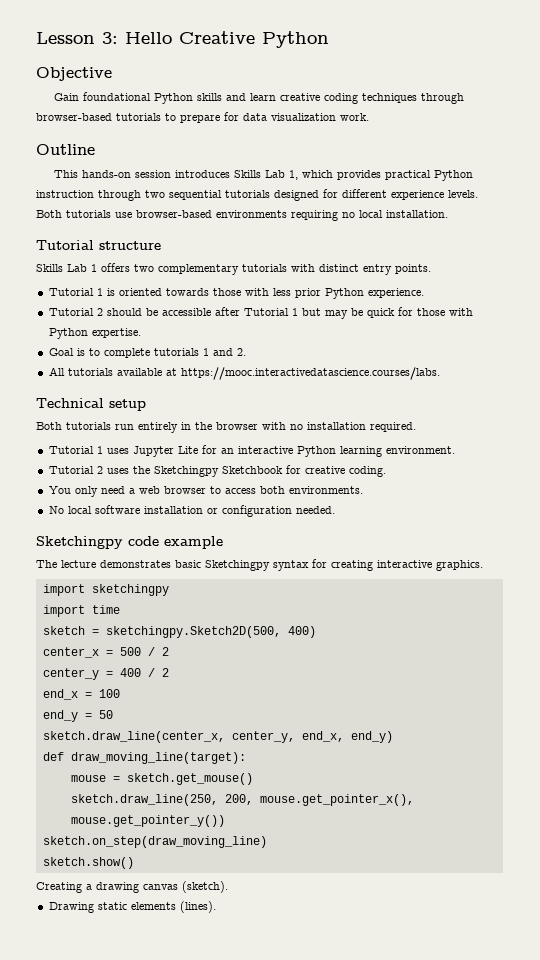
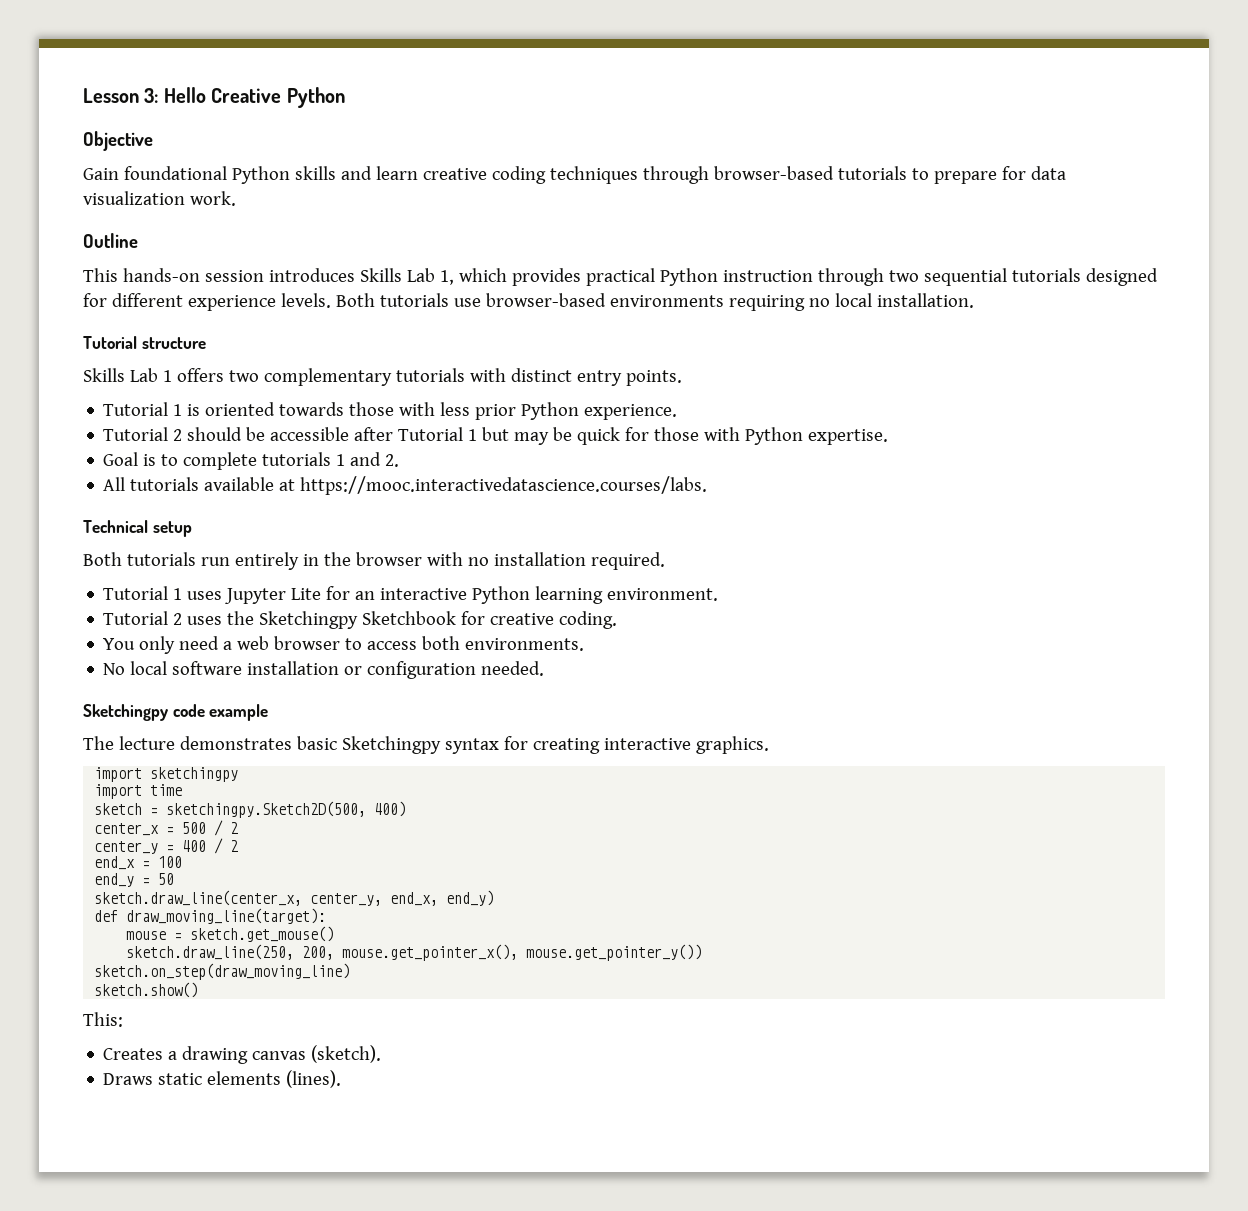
- Creating a drawing canvas (sketch).
+ This:
+ Creates a drawing canvas (sketch).
- Drawing static elements (lines).
+ Draws static elements (lines).

